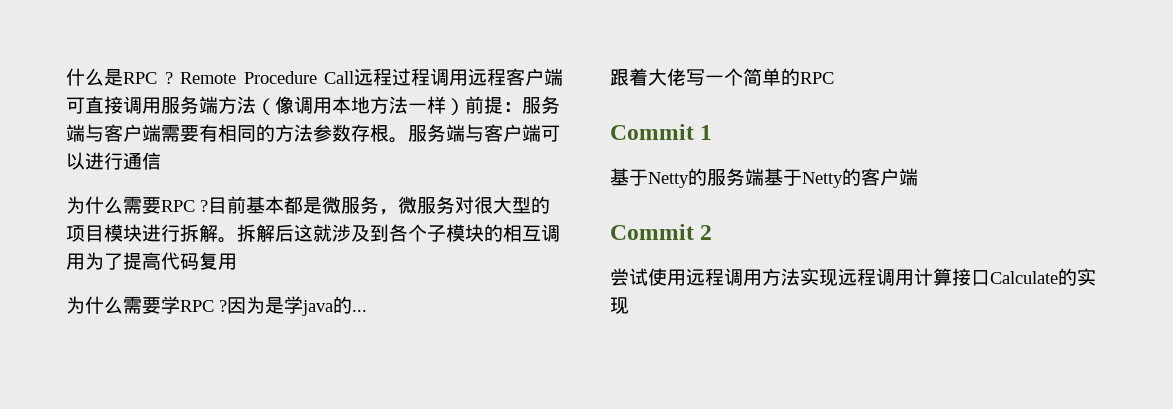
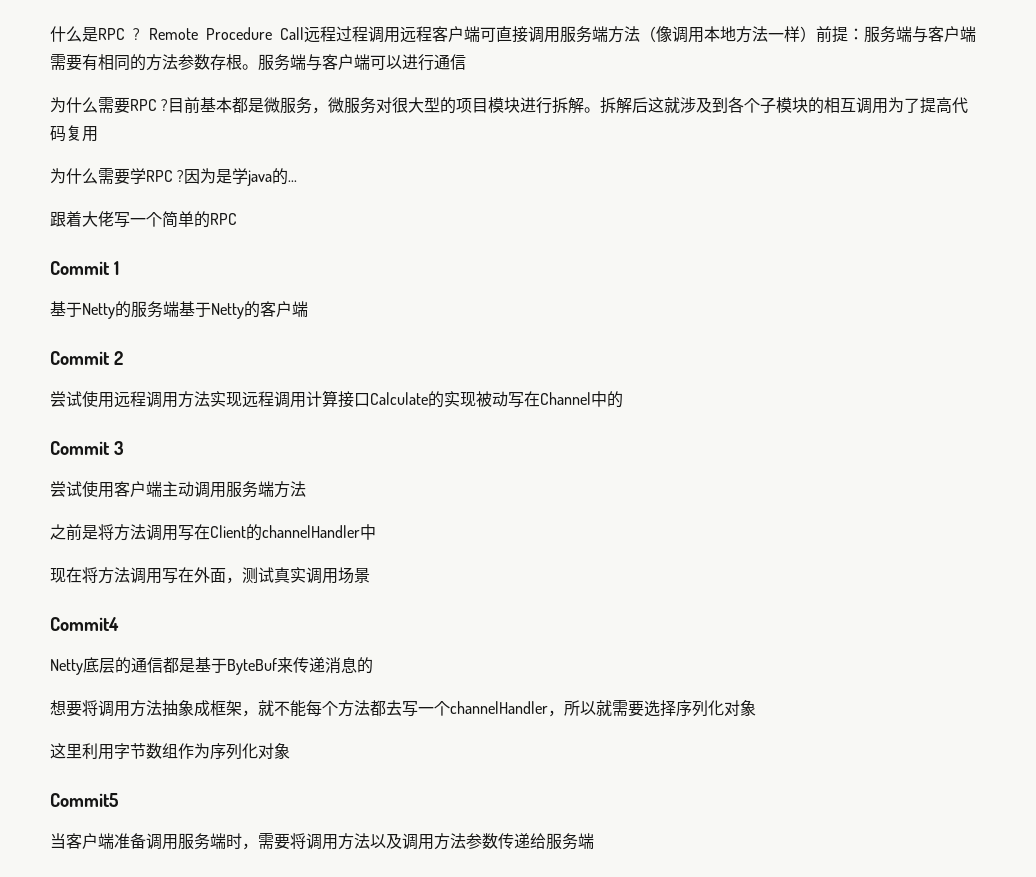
- 尝试使用远程调用方法实现远程调用计算接口Calculate的实现
+ 尝试使用远程调用方法实现远程调用计算接口Calculate的实现被动写在Channel中的
+ Commit 3
+ 尝试使用客户端主动调用服务端方法
+ 之前是将方法调用写在Client的channelHandler中
+ 现在将方法调用写在外面，测试真实调用场景
+ Commit4
+ Netty底层的通信都是基于ByteBuf来传递消息的
+ 想要将调用方法抽象成框架，就不能每个方法都去写一个channelHandler，所以就需要选择序列化对象
+ 这里利用字节数组作为序列化对象
+ Commit5
+ 当客户端准备调用服务端时，需要将调用方法以及调用方法参数传递给服务端

